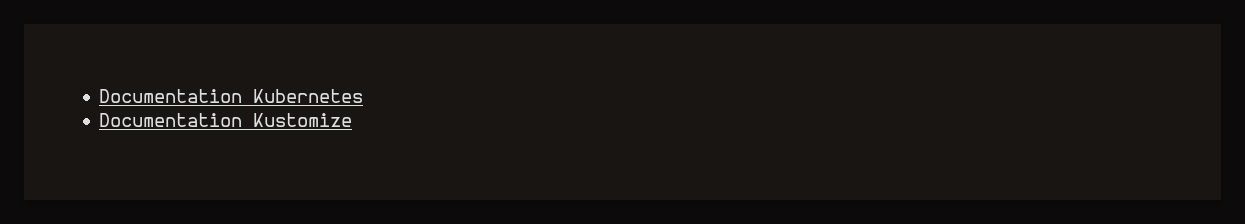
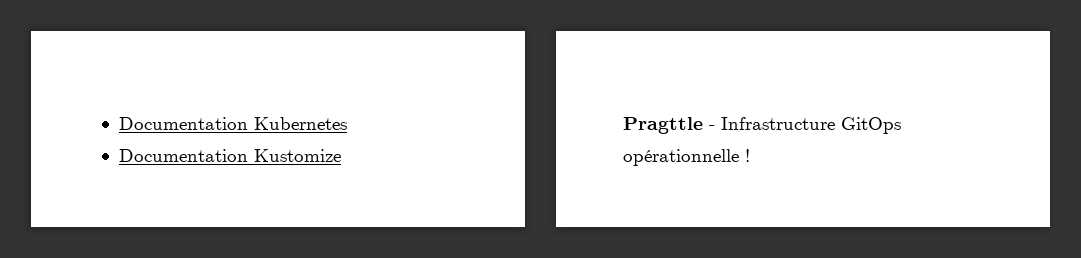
+ Pragttle - Infrastructure GitOps opérationnelle !

